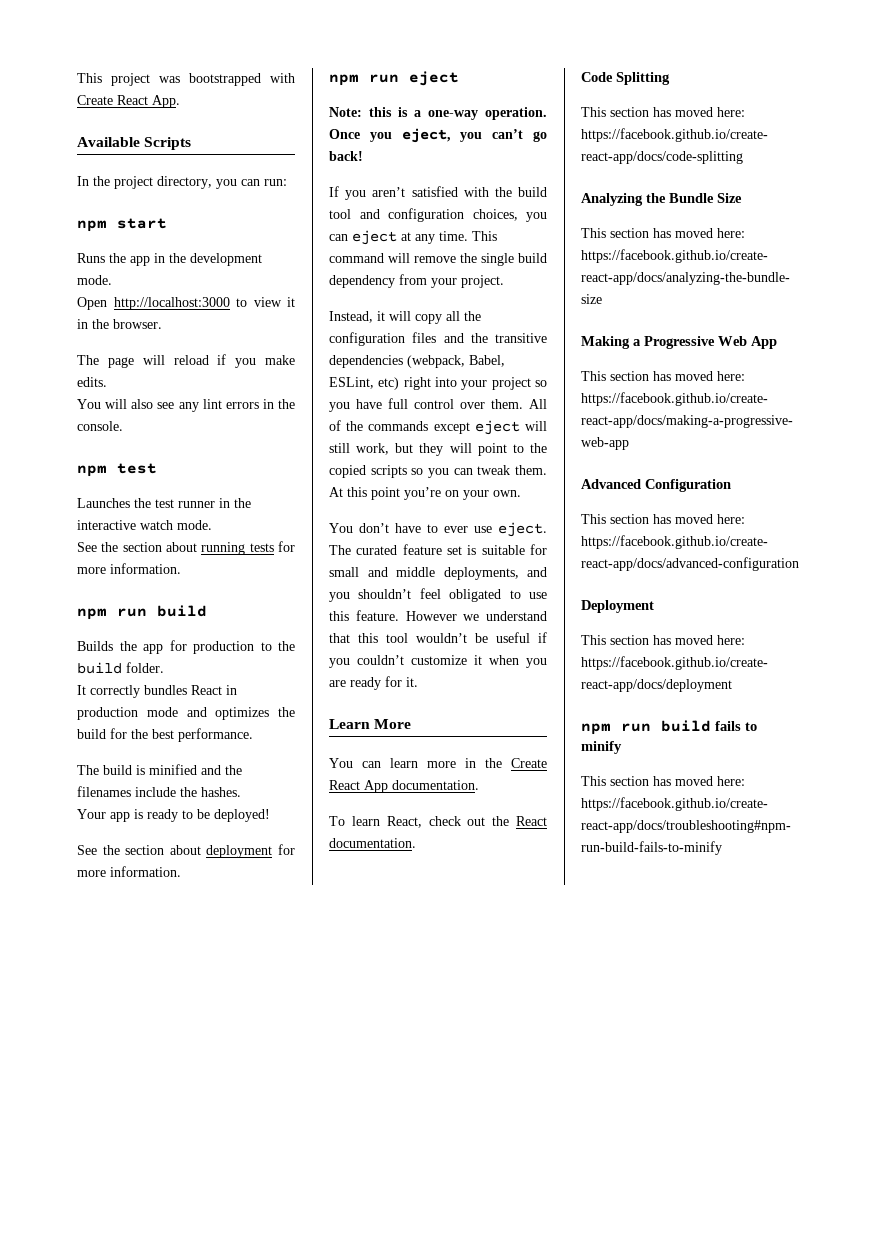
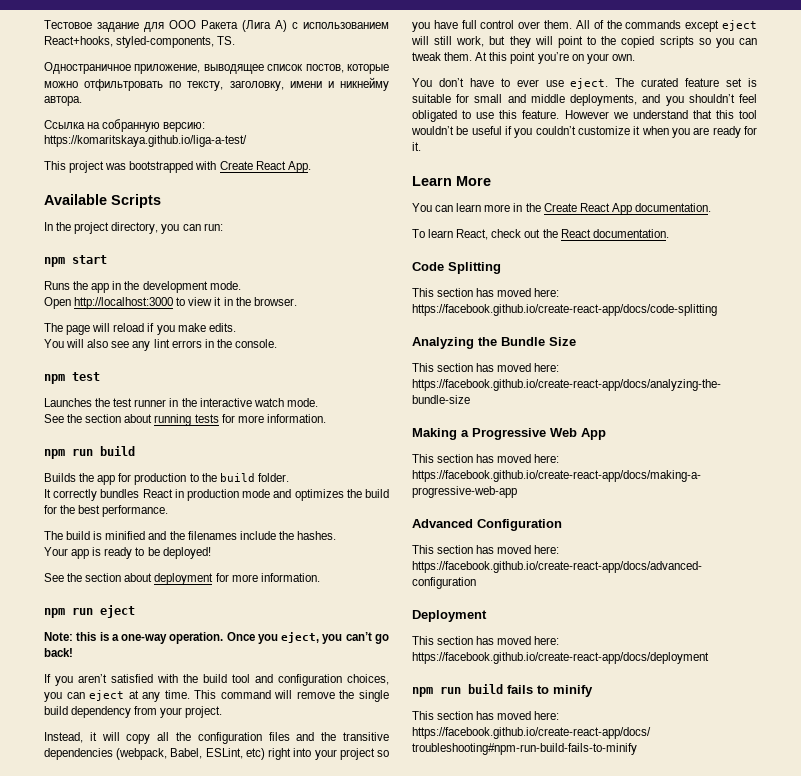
+ Тестовое задание для ООО Ракета (Лига А) с использованием React+hooks, styled-components, TS.
+ Одностраничное приложение, выводящее список постов, которые можно отфильтровать по тексту, заголовку, имени и никнейму автора.
+ Ссылка на собранную версию: https://komaritskaya.github.io/liga-a-test/

